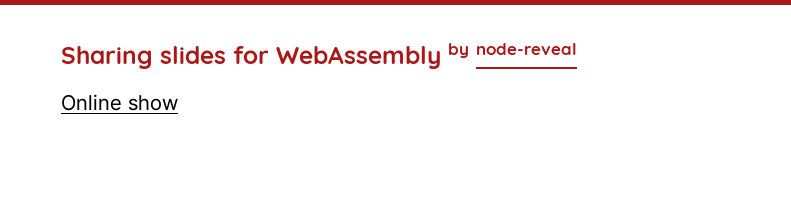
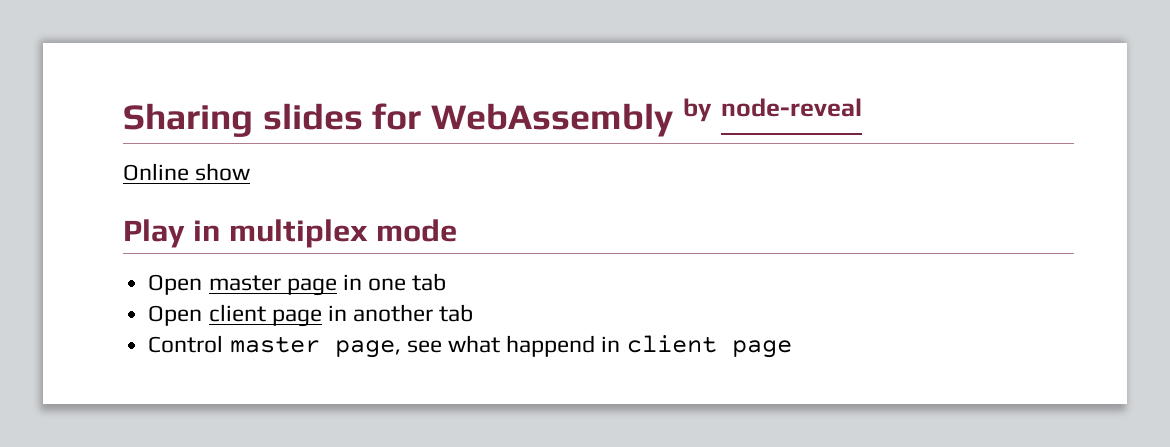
+ Play in multiplex mode
+ Open master page in one tab
+ Open client page in another tab
+ Control master page, see what happend in client page

